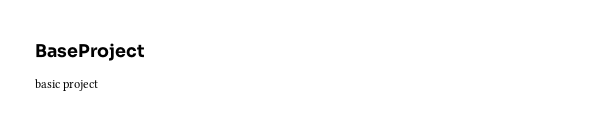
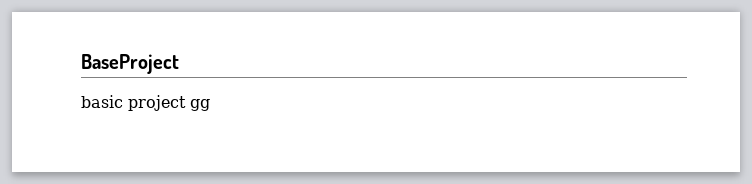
- basic project
+ basic project gg

